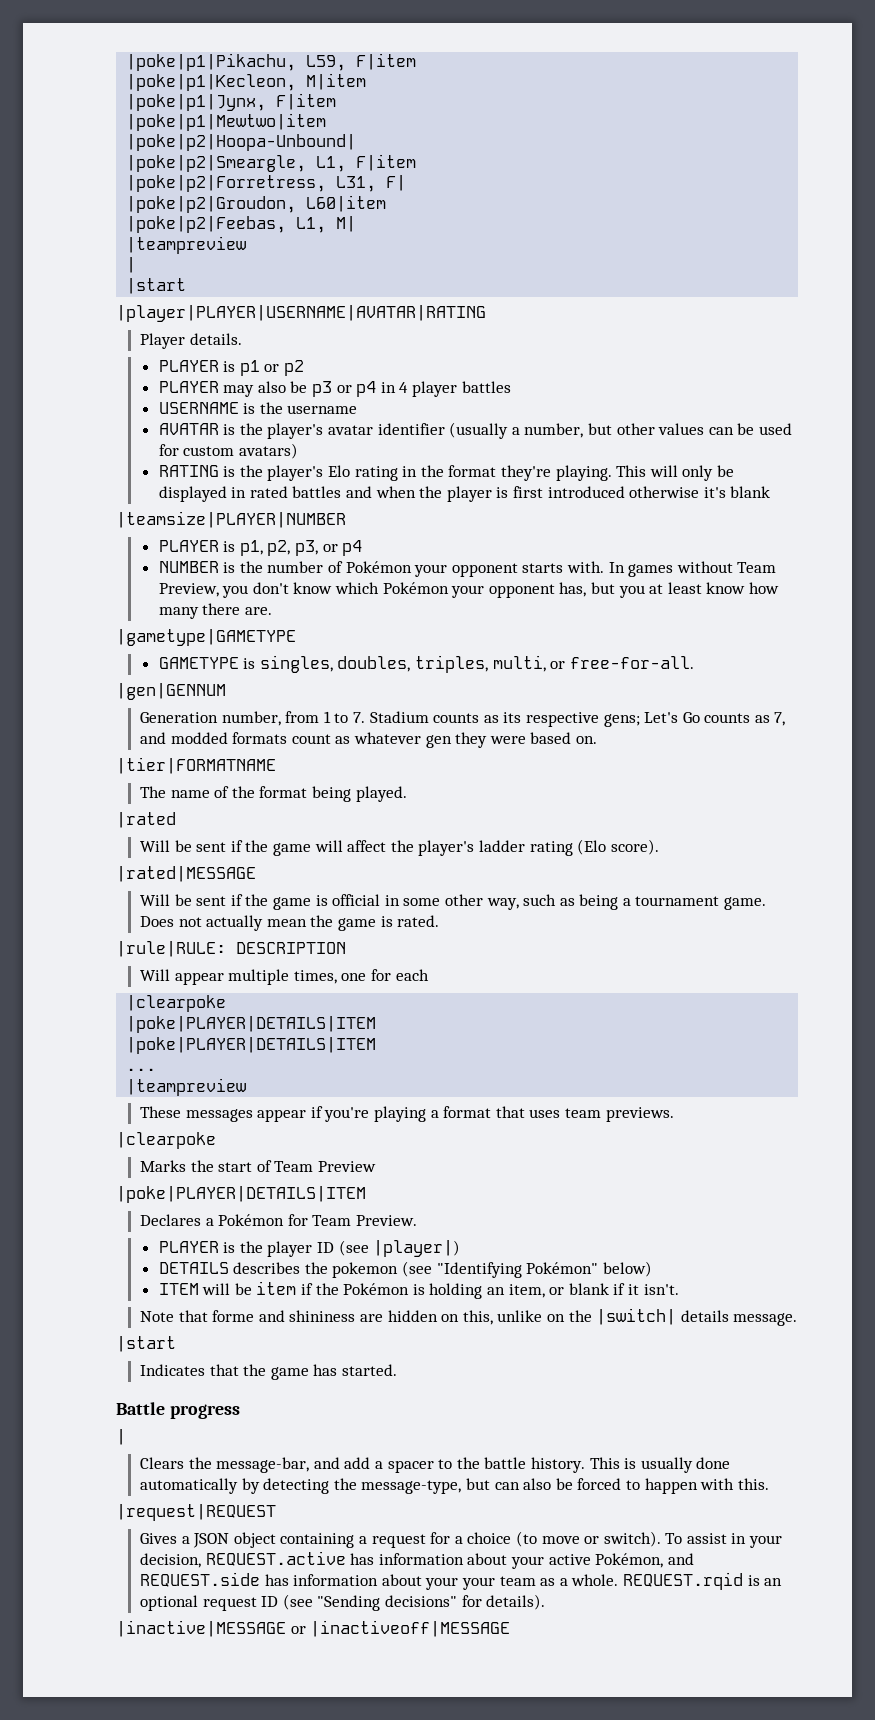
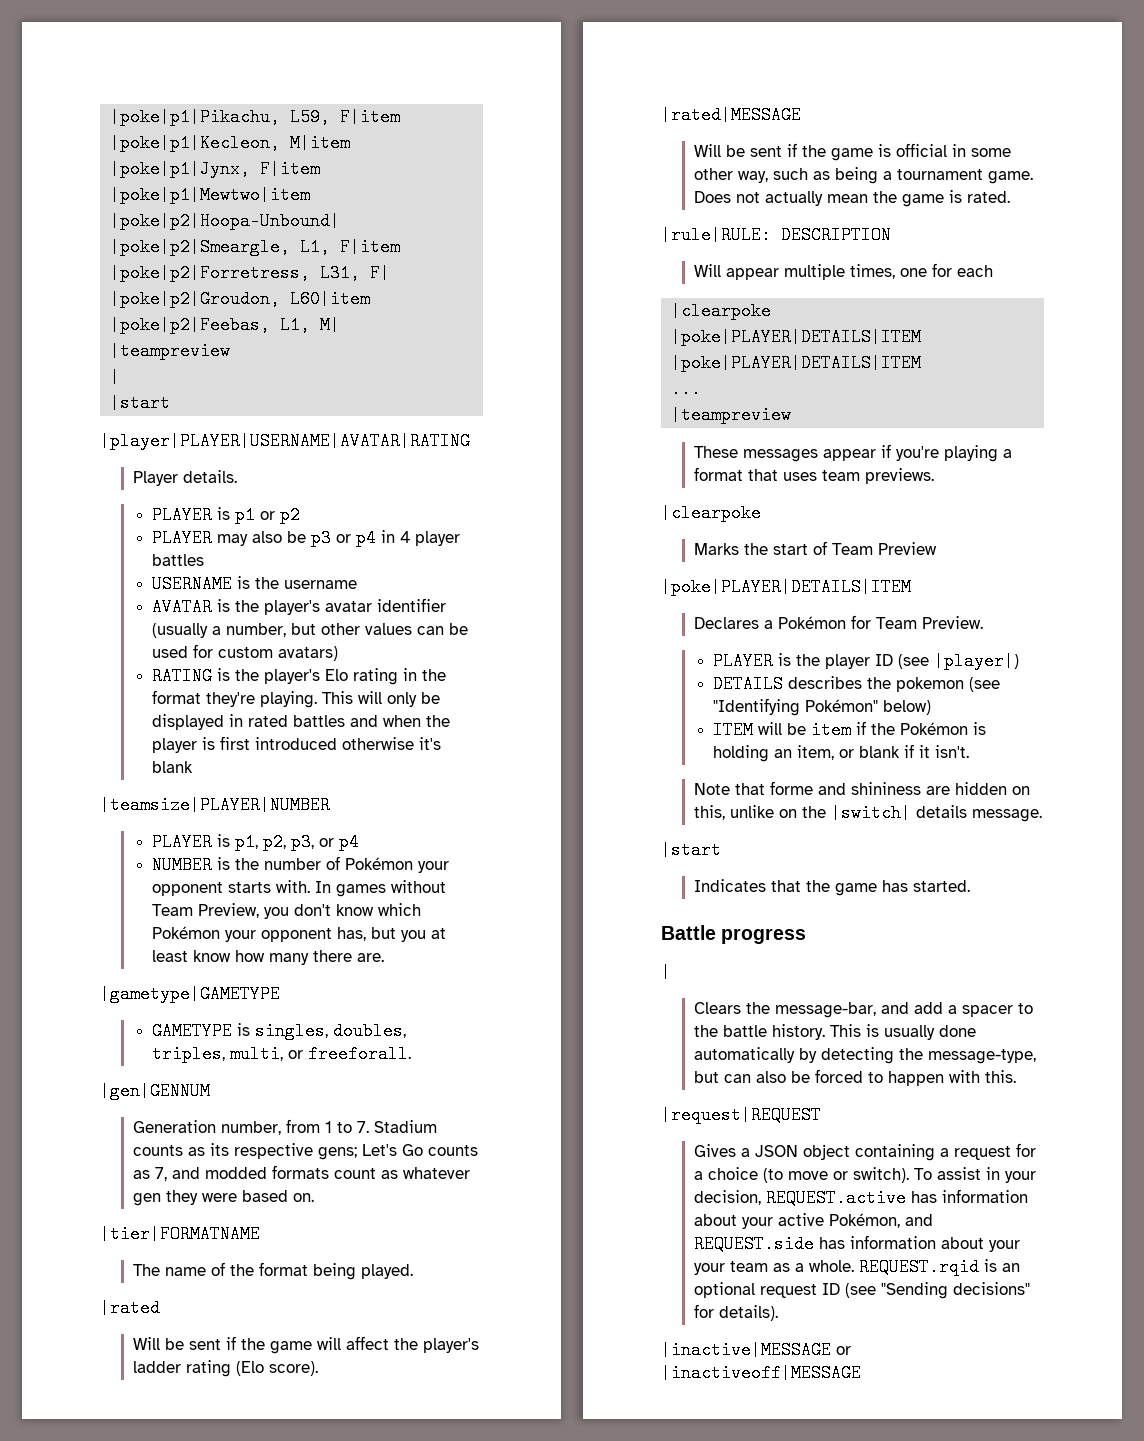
- GAMETYPE is singles, doubles, triples, multi, or free-for-all.
+ GAMETYPE is singles, doubles, triples, multi, or freeforall.

